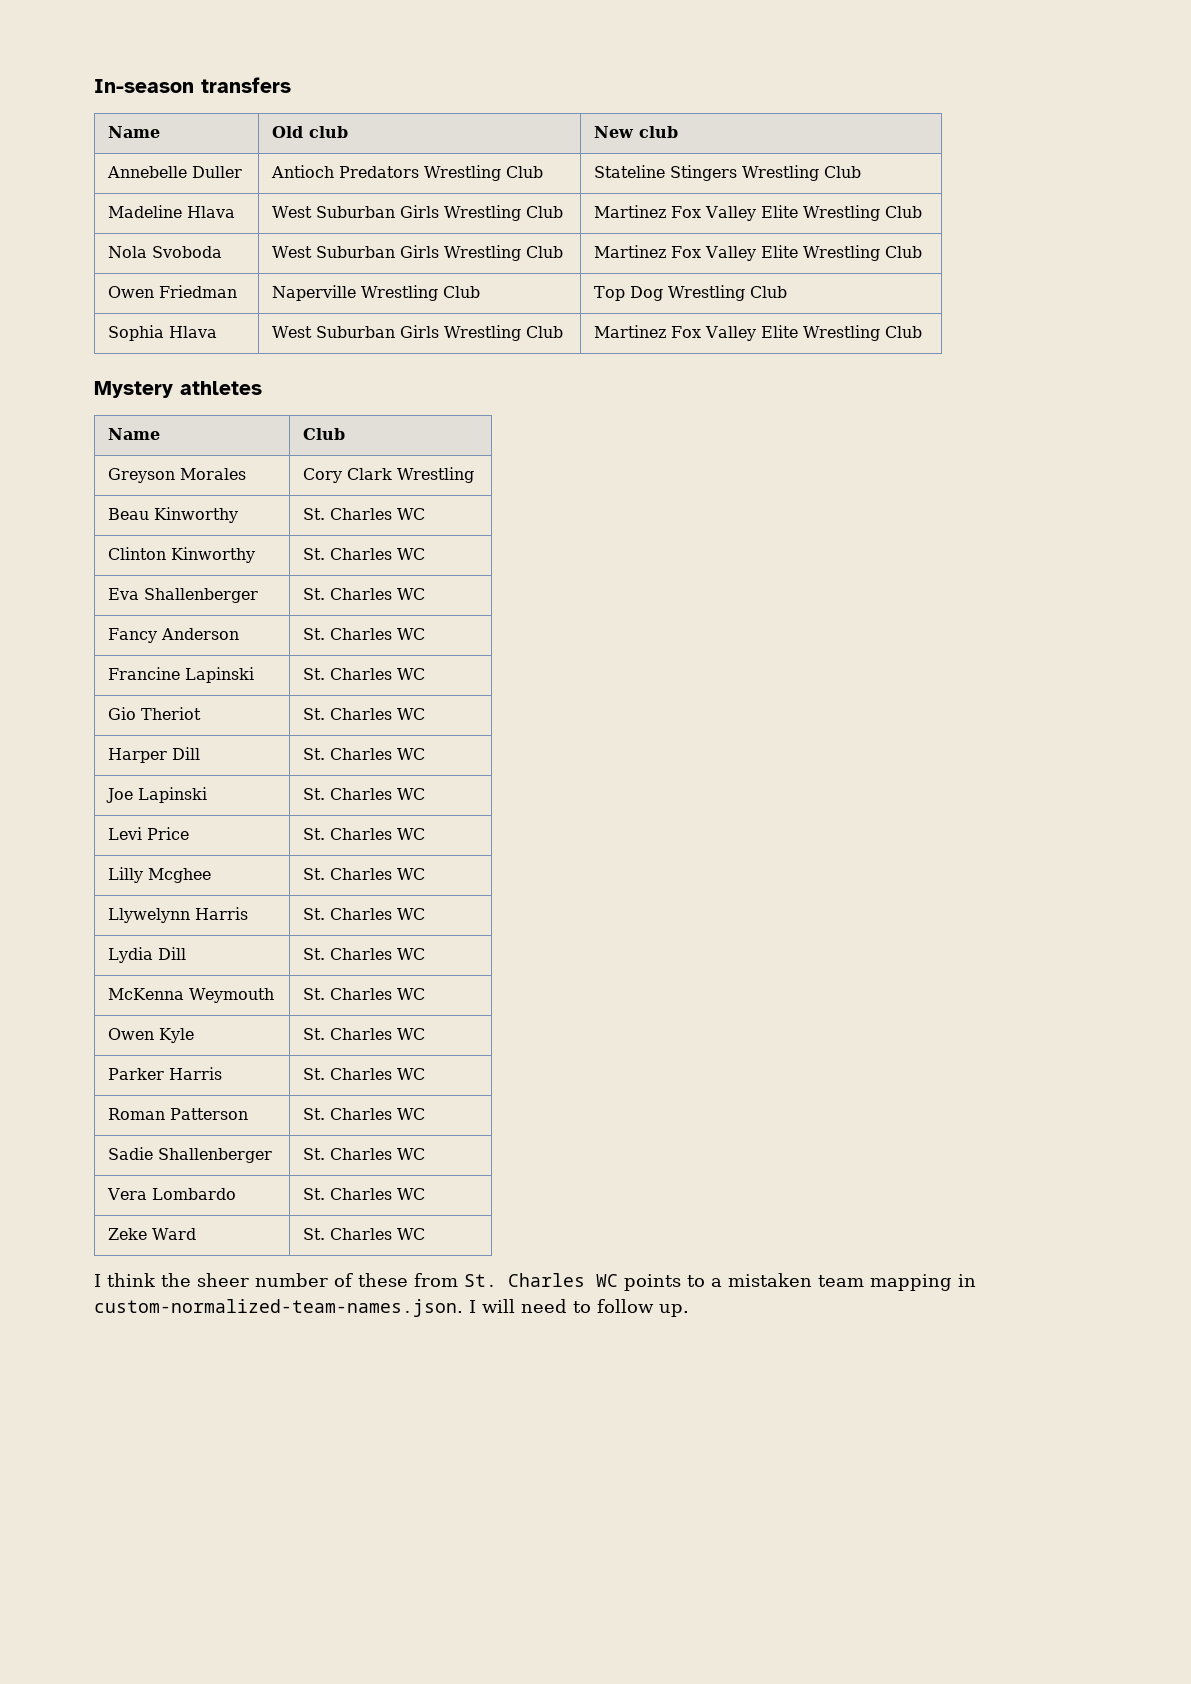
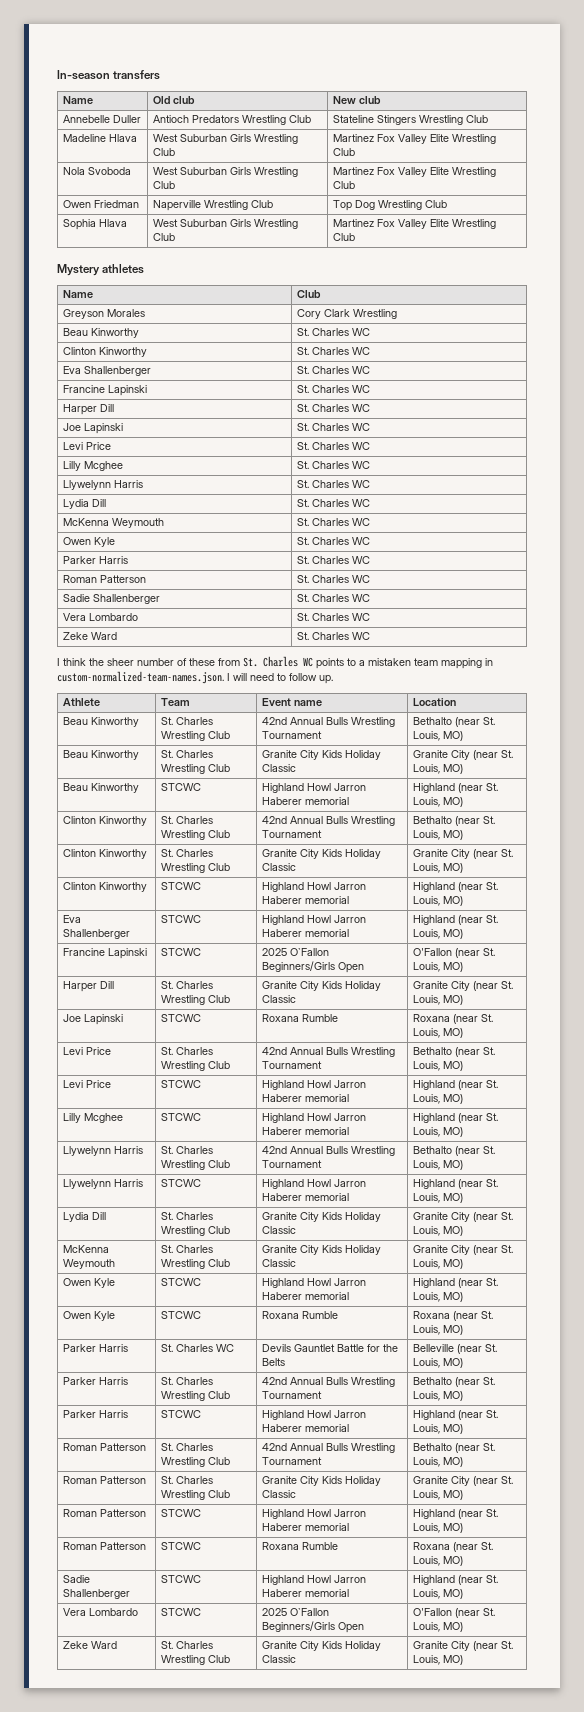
- Fancy Anderson | St. Charles WC
- Gio Theriot | St. Charles WC
+ Athlete | Team | Event name | Location
+ Beau Kinworthy | St. Charles Wrestling Club | 42nd Annual Bulls Wrestling Tournament | Bethalto (near St. Louis, MO)
+ Beau Kinworthy | St. Charles Wrestling Club | Granite City Kids Holiday Classic | Granite City (near St. Louis, MO)
+ Beau Kinworthy | STCWC | Highland Howl Jarron Haberer memorial | Highland (near St. Louis, MO)
+ Clinton Kinworthy | St. Charles Wrestling Club | 42nd Annual Bulls Wrestling Tournament | Bethalto (near St. Louis, MO)
+ Clinton Kinworthy | St. Charles Wrestling Club | Granite City Kids Holiday Classic | Granite City (near St. Louis, MO)
+ Clinton Kinworthy | STCWC | Highland Howl Jarron Haberer memorial | Highland (near St. Louis, MO)
+ Eva Shallenberger | STCWC | Highland Howl Jarron Haberer memorial | Highland (near St. Louis, MO)
+ Francine Lapinski | STCWC | 2025 O`Fallon Beginners/Girls Open | O'Fallon (near St. Louis, MO)
+ Harper Dill | St. Charles Wrestling Club | Granite City Kids Holiday Classic | Granite City (near St. Louis, MO)
+ Joe Lapinski | STCWC | Roxana Rumble | Roxana (near St. Louis, MO)
+ Levi Price | St. Charles Wrestling Club | 42nd Annual Bulls Wrestling Tournament | Bethalto (near St. Louis, MO)
+ Levi Price | STCWC | Highland Howl Jarron Haberer memorial | Highland (near St. Louis, MO)
+ Lilly Mcghee | STCWC | Highland Howl Jarron Haberer memorial | Highland (near St. Louis, MO)
+ Llywelynn Harris | St. Charles Wrestling Club | 42nd Annual Bulls Wrestling Tournament | Bethalto (near St. Louis, MO)
+ Llywelynn Harris | STCWC | Highland Howl Jarron Haberer memorial | Highland (near St. Louis, MO)
+ Lydia Dill | St. Charles Wrestling Club | Granite City Kids Holiday Classic | Granite City (near St. Louis, MO)
+ McKenna Weymouth | St. Charles Wrestling Club | Granite City Kids Holiday Classic | Granite City (near St. Louis, MO)
+ Owen Kyle | STCWC | Highland Howl Jarron Haberer memorial | Highland (near St. Louis, MO)
+ Owen Kyle | STCWC | Roxana Rumble | Roxana (near St. Louis, MO)
+ Parker Harris | St. Charles WC | Devils Gauntlet Battle for the Belts | Belleville (near St. Louis, MO)
+ Parker Harris | St. Charles Wrestling Club | 42nd Annual Bulls Wrestling Tournament | Bethalto (near St. Louis, MO)
+ Parker Harris | STCWC | Highland Howl Jarron Haberer memorial | Highland (near St. Louis, MO)
+ Roman Patterson | St. Charles Wrestling Club | 42nd Annual Bulls Wrestling Tournament | Bethalto (near St. Louis, MO)
+ Roman Patterson | St. Charles Wrestling Club | Granite City Kids Holiday Classic | Granite City (near St. Louis, MO)
+ Roman Patterson | STCWC | Highland Howl Jarron Haberer memorial | Highland (near St. Louis, MO)
+ Roman Patterson | STCWC | Roxana Rumble | Roxana (near St. Louis, MO)
+ Sadie Shallenberger | STCWC | Highland Howl Jarron Haberer memorial | Highland (near St. Louis, MO)
+ Vera Lombardo | STCWC | 2025 O`Fallon Beginners/Girls Open | O'Fallon (near St. Louis, MO)
+ Zeke Ward | St. Charles Wrestling Club | Granite City Kids Holiday Classic | Granite City (near St. Louis, MO)

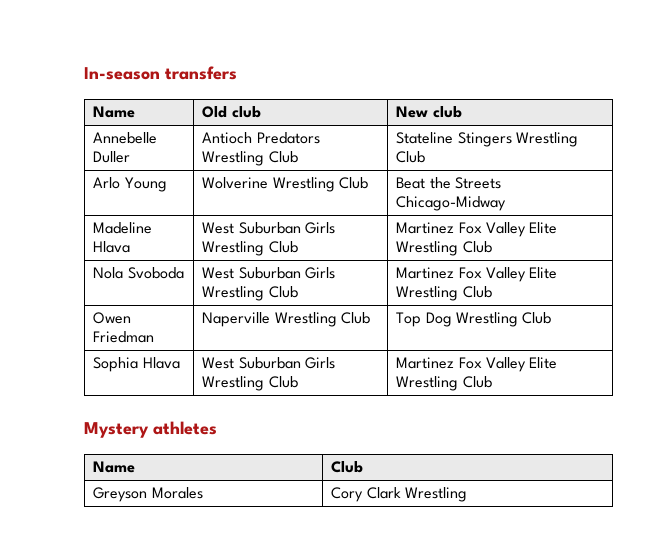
+ Arlo Young | Wolverine Wrestling Club | Beat the Streets Chicago-Midway
- Beau Kinworthy | St. Charles WC
- Clinton Kinworthy | St. Charles WC
- Eva Shallenberger | St. Charles WC
- Francine Lapinski | St. Charles WC
- Harper Dill | St. Charles WC
- Joe Lapinski | St. Charles WC
- Levi Price | St. Charles WC
- Lilly Mcghee | St. Charles WC
- Llywelynn Harris | St. Charles WC
- Lydia Dill | St. Charles WC
- McKenna Weymouth | St. Charles WC
- Owen Kyle | St. Charles WC
- Parker Harris | St. Charles WC
- Roman Patterson | St. Charles WC
- Sadie Shallenberger | St. Charles WC
- Vera Lombardo | St. Charles WC
- Zeke Ward | St. Charles WC
- I think the sheer number of these from St. Charles WC points to a mistaken team mapping in custom-normalized-team-names.json. I will need to follow up.
- Athlete | Team | Event name | Location
- Beau Kinworthy | St. Charles Wrestling Club | 42nd Annual Bulls Wrestling Tournament | Bethalto (near St. Louis, MO)
- Beau Kinworthy | St. Charles Wrestling Club | Granite City Kids Holiday Classic | Granite City (near St. Louis, MO)
- Beau Kinworthy | STCWC | Highland Howl Jarron Haberer memorial | Highland (near St. Louis, MO)
- Clinton Kinworthy | St. Charles Wrestling Club | 42nd Annual Bulls Wrestling Tournament | Bethalto (near St. Louis, MO)
- Clinton Kinworthy | St. Charles Wrestling Club | Granite City Kids Holiday Classic | Granite City (near St. Louis, MO)
- Clinton Kinworthy | STCWC | Highland Howl Jarron Haberer memorial | Highland (near St. Louis, MO)
- Eva Shallenberger | STCWC | Highland Howl Jarron Haberer memorial | Highland (near St. Louis, MO)
- Francine Lapinski | STCWC | 2025 O`Fallon Beginners/Girls Open | O'Fallon (near St. Louis, MO)
- Harper Dill | St. Charles Wrestling Club | Granite City Kids Holiday Classic | Granite City (near St. Louis, MO)
- Joe Lapinski | STCWC | Roxana Rumble | Roxana (near St. Louis, MO)
- Levi Price | St. Charles Wrestling Club | 42nd Annual Bulls Wrestling Tournament | Bethalto (near St. Louis, MO)
- Levi Price | STCWC | Highland Howl Jarron Haberer memorial | Highland (near St. Louis, MO)
- Lilly Mcghee | STCWC | Highland Howl Jarron Haberer memorial | Highland (near St. Louis, MO)
- Llywelynn Harris | St. Charles Wrestling Club | 42nd Annual Bulls Wrestling Tournament | Bethalto (near St. Louis, MO)
- Llywelynn Harris | STCWC | Highland Howl Jarron Haberer memorial | Highland (near St. Louis, MO)
- Lydia Dill | St. Charles Wrestling Club | Granite City Kids Holiday Classic | Granite City (near St. Louis, MO)
- McKenna Weymouth | St. Charles Wrestling Club | Granite City Kids Holiday Classic | Granite City (near St. Louis, MO)
- Owen Kyle | STCWC | Highland Howl Jarron Haberer memorial | Highland (near St. Louis, MO)
- Owen Kyle | STCWC | Roxana Rumble | Roxana (near St. Louis, MO)
- Parker Harris | St. Charles WC | Devils Gauntlet Battle for the Belts | Belleville (near St. Louis, MO)
- Parker Harris | St. Charles Wrestling Club | 42nd Annual Bulls Wrestling Tournament | Bethalto (near St. Louis, MO)
- Parker Harris | STCWC | Highland Howl Jarron Haberer memorial | Highland (near St. Louis, MO)
- Roman Patterson | St. Charles Wrestling Club | 42nd Annual Bulls Wrestling Tournament | Bethalto (near St. Louis, MO)
- Roman Patterson | St. Charles Wrestling Club | Granite City Kids Holiday Classic | Granite City (near St. Louis, MO)
- Roman Patterson | STCWC | Highland Howl Jarron Haberer memorial | Highland (near St. Louis, MO)
- Roman Patterson | STCWC | Roxana Rumble | Roxana (near St. Louis, MO)
- Sadie Shallenberger | STCWC | Highland Howl Jarron Haberer memorial | Highland (near St. Louis, MO)
- Vera Lombardo | STCWC | 2025 O`Fallon Beginners/Girls Open | O'Fallon (near St. Louis, MO)
- Zeke Ward | St. Charles Wrestling Club | Granite City Kids Holiday Classic | Granite City (near St. Louis, MO)

